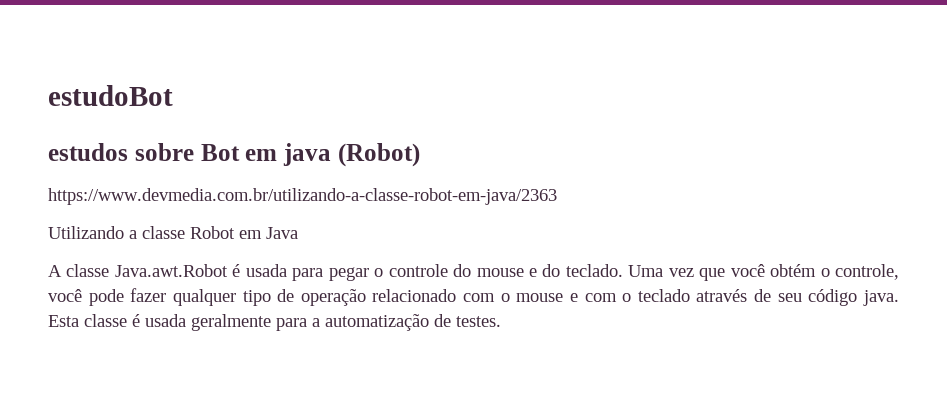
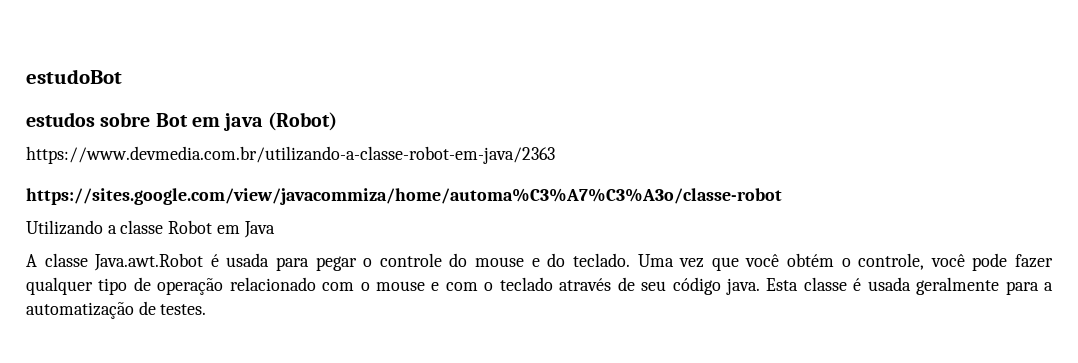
+ https://sites.google.com/view/javacommiza/home/automa%C3%A7%C3%A3o/classe-robot

